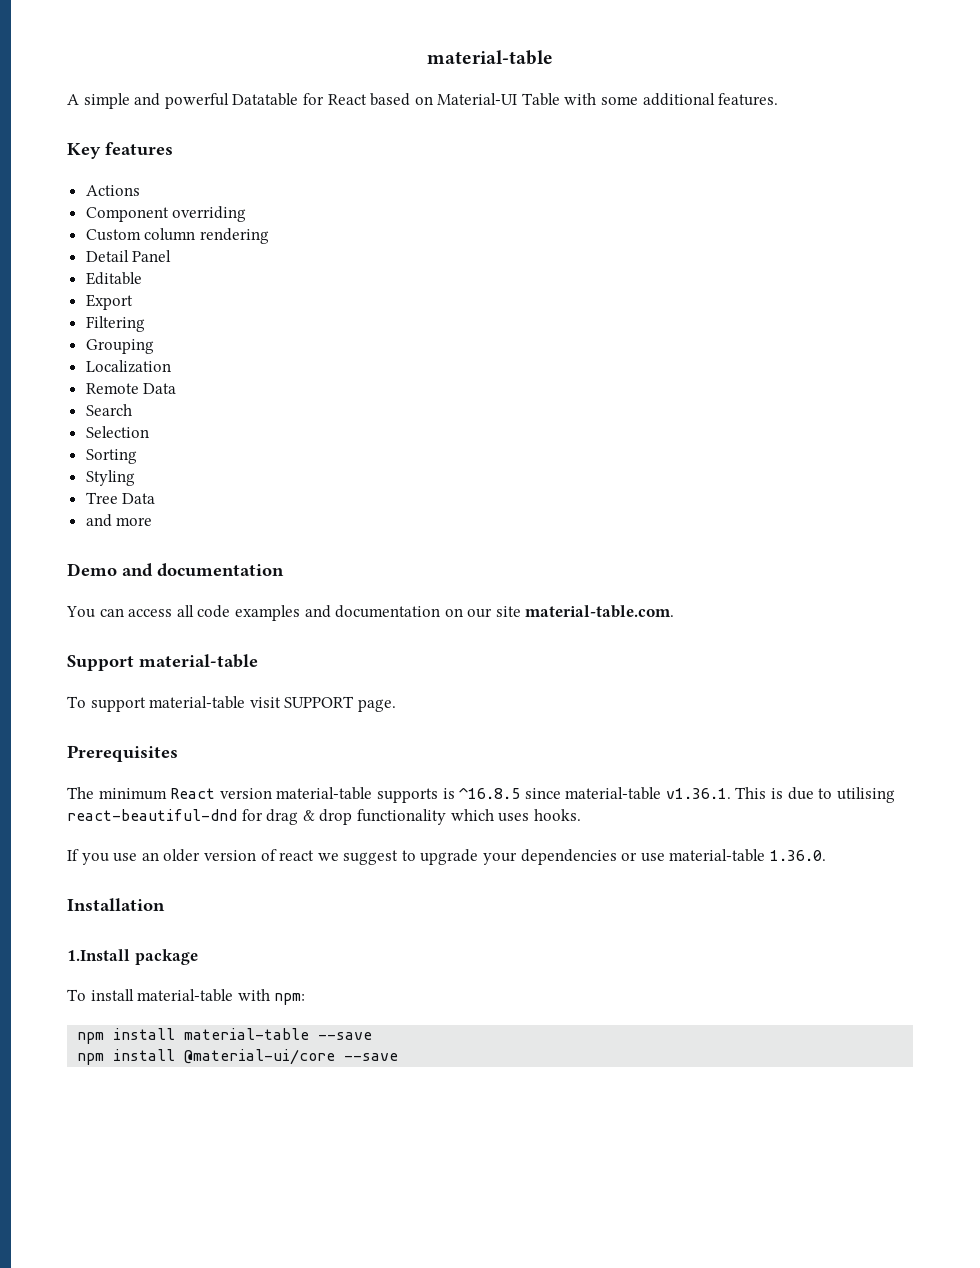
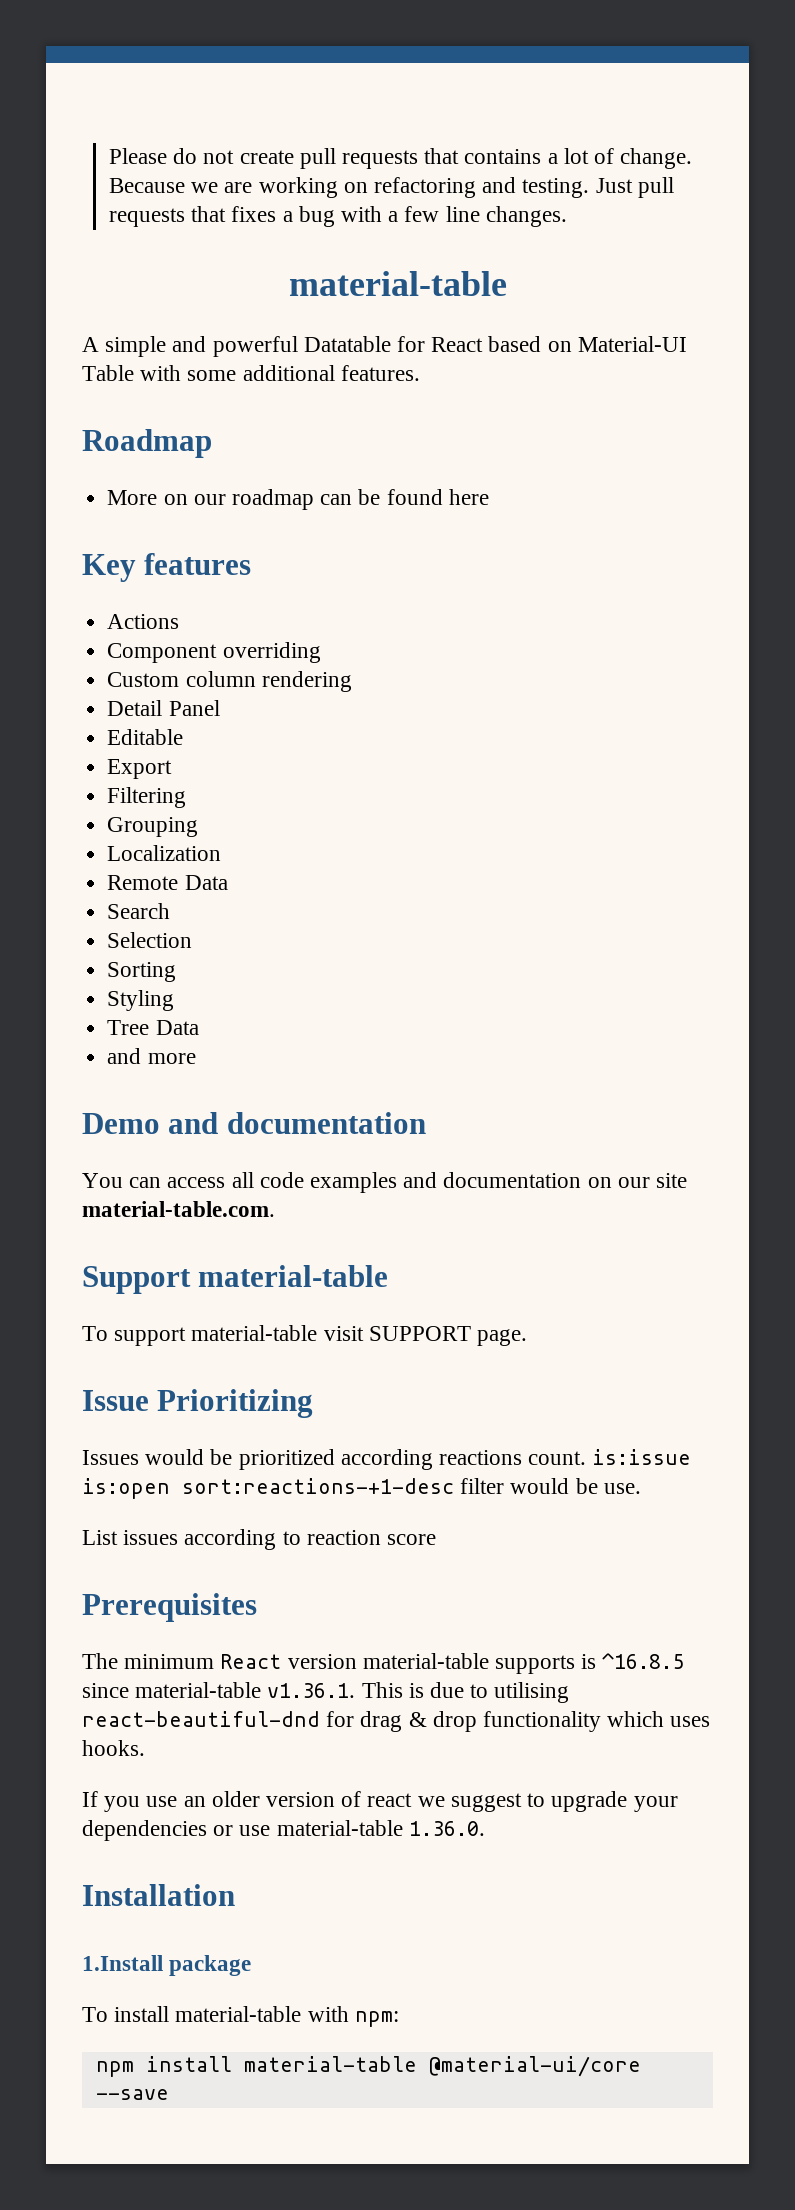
+ Please do not create pull requests that contains a lot of change. Because we are working on refactoring and testing. Just pull requests that fixes a bug with a few line changes.
+ Roadmap
+ More on our roadmap can be found here
+ Issue Prioritizing
+ Issues would be prioritized according reactions count. is:issue is:open sort:reactions-+1-desc filter would be use.
+ List issues according to reaction score
- npm install material-table --save
- npm install @material-ui/core --save
+ npm install material-table @material-ui/core --save

